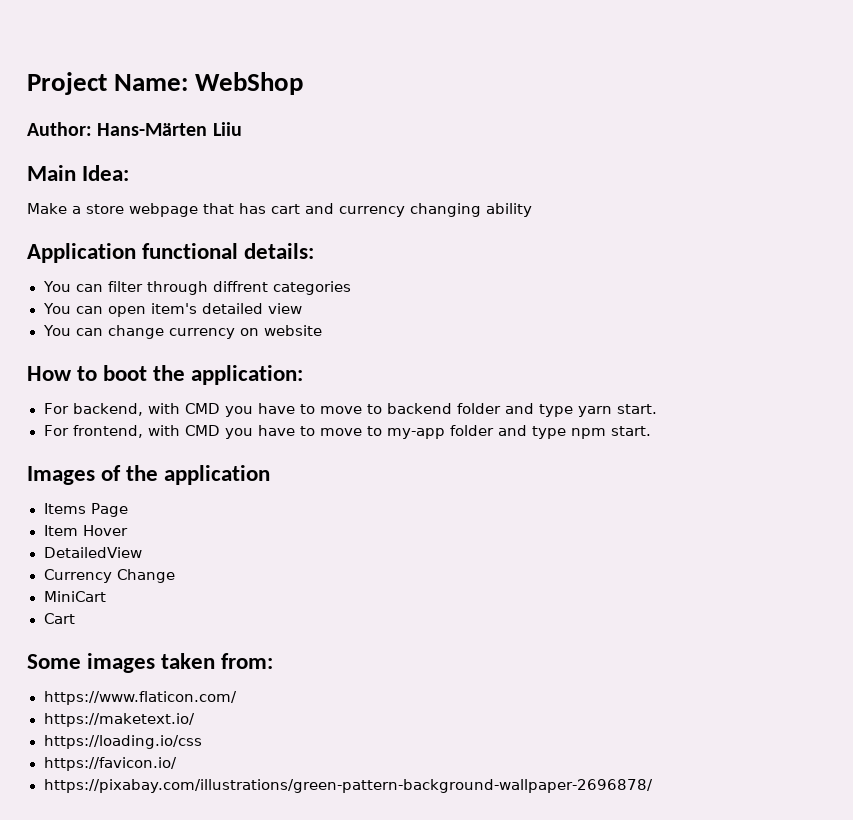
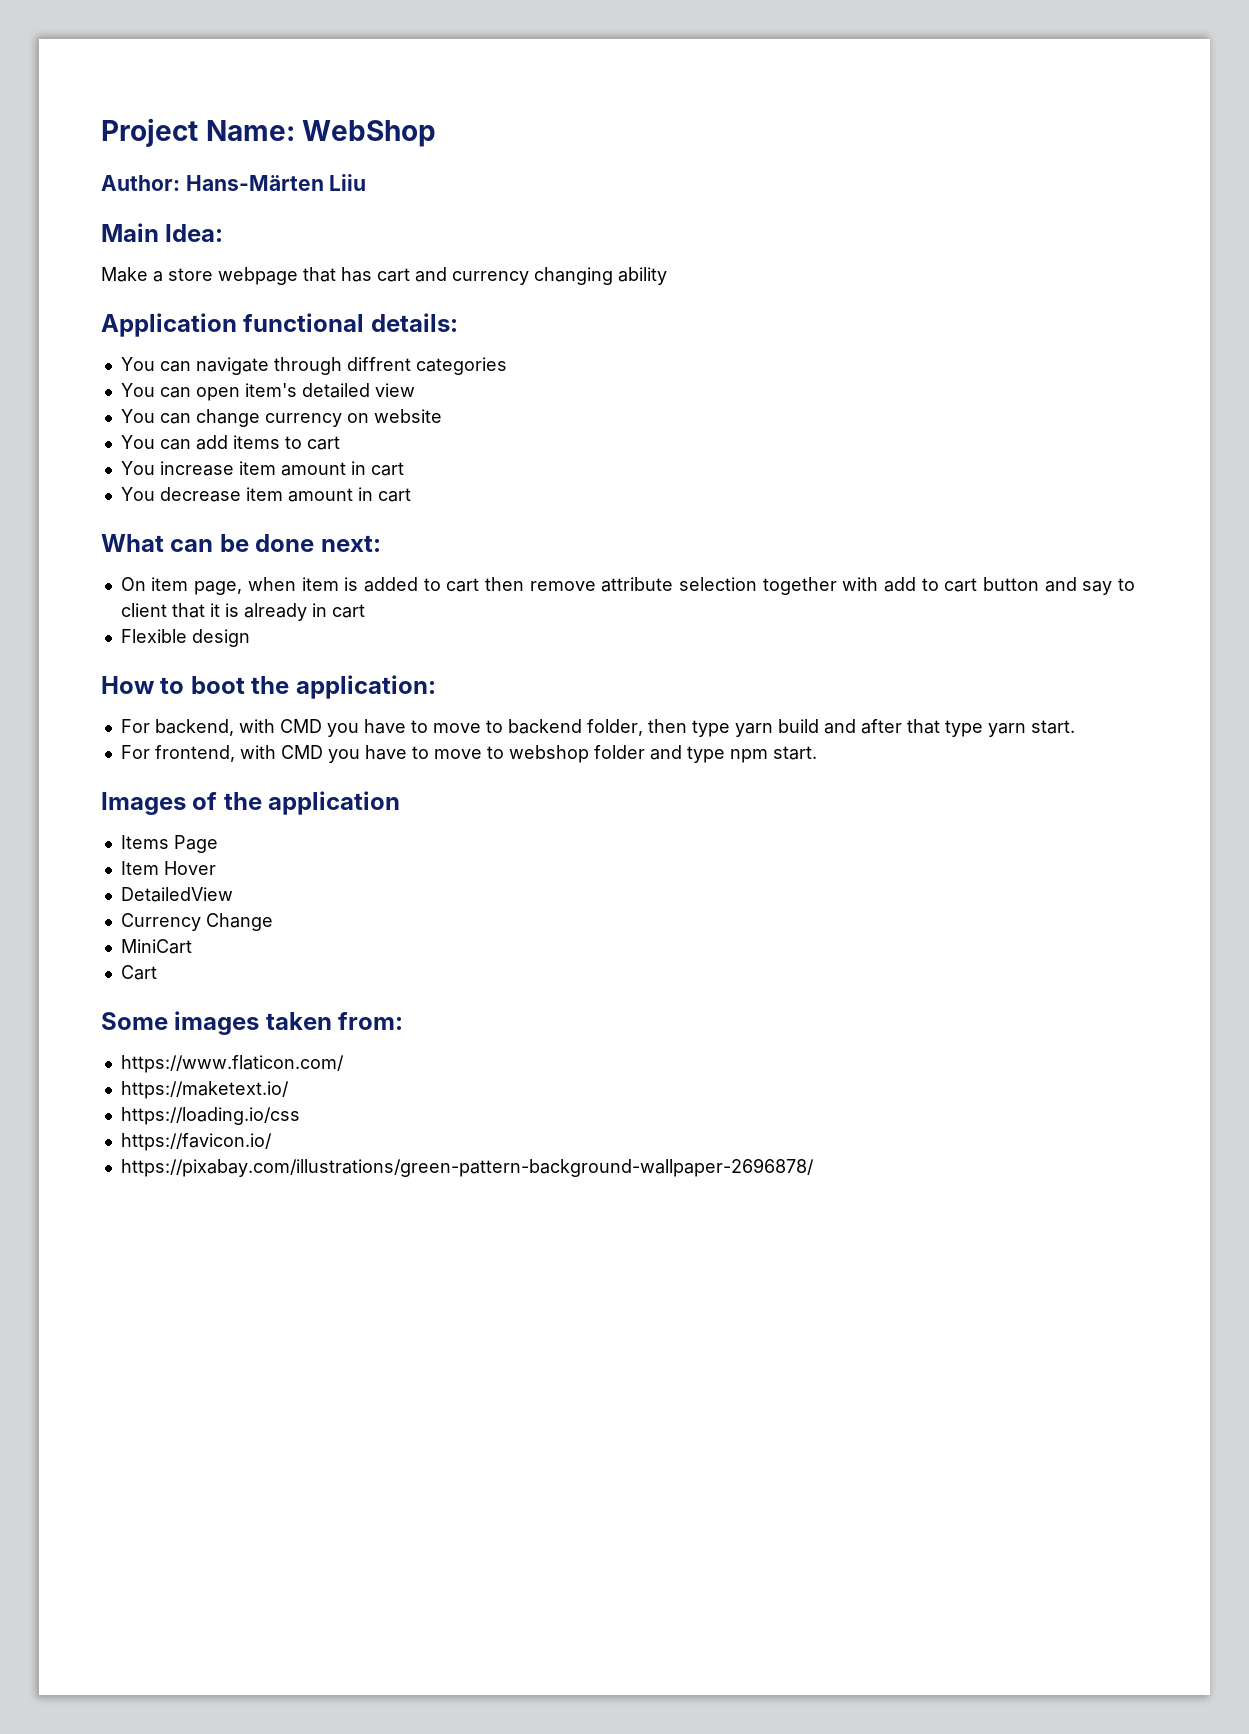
- You can filter through diffrent categories
+ You can navigate through diffrent categories
+ You can add items to cart
+ You increase item amount in cart
+ You decrease item amount in cart
+ What can be done next:
+ On item page, when item is added to cart then remove attribute selection together with add to cart button and say to client that it is already in cart
+ Flexible design
- For backend, with CMD you have to move to backend folder and type yarn start.
+ For backend, with CMD you have to move to backend folder, then type yarn build and after that type yarn start.
- For frontend, with CMD you have to move to my-app folder and type npm start.
+ For frontend, with CMD you have to move to webshop folder and type npm start.

